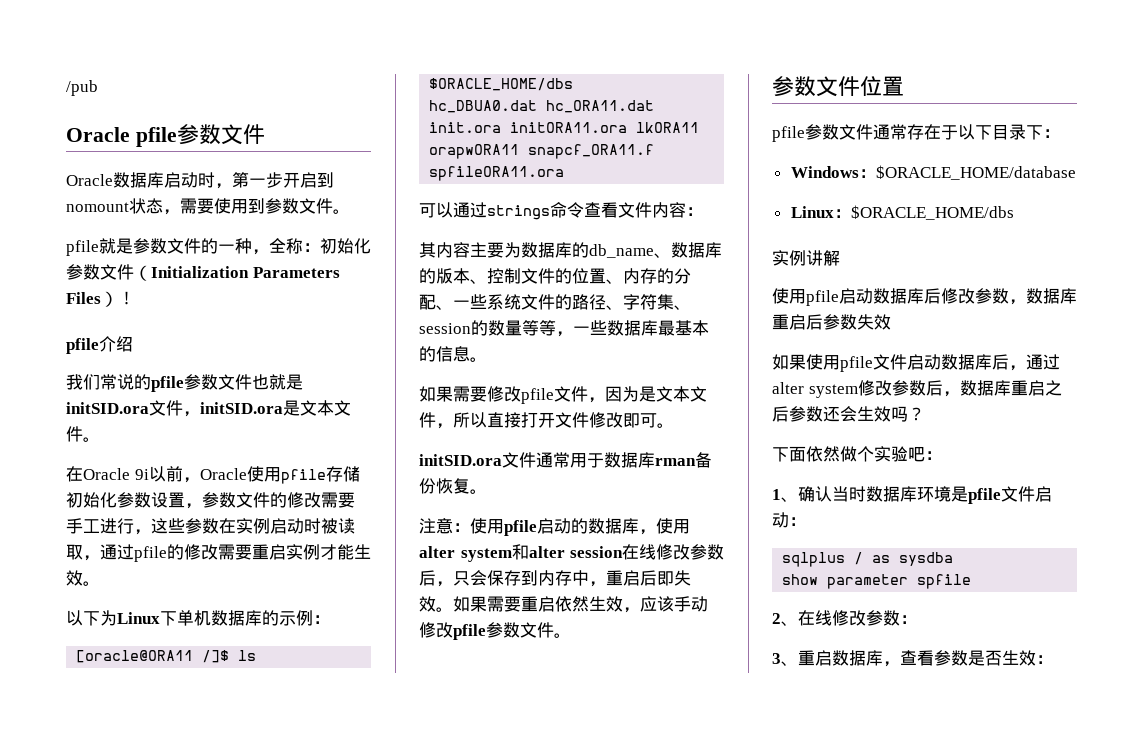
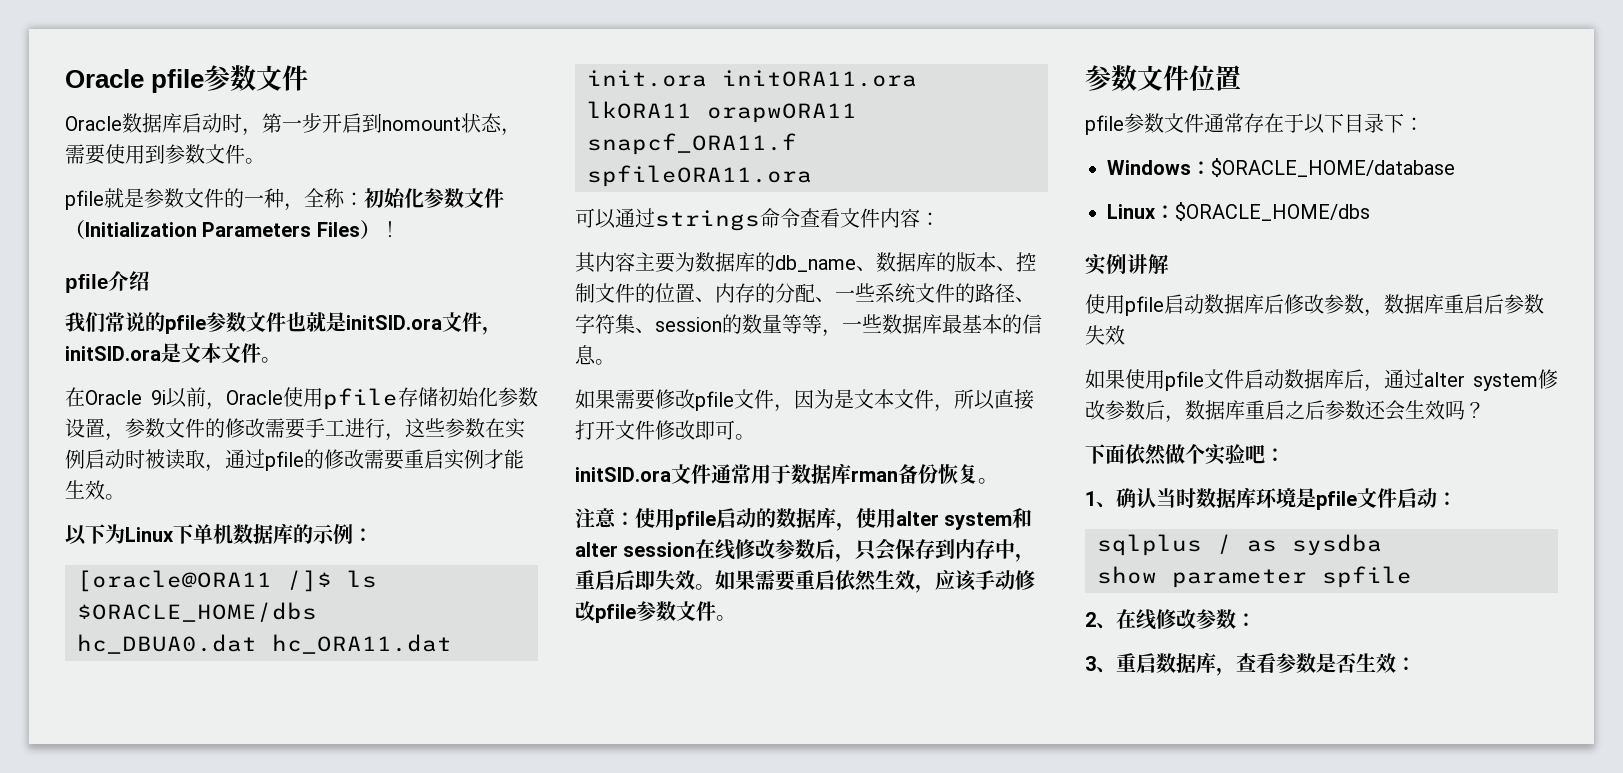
- /pub

